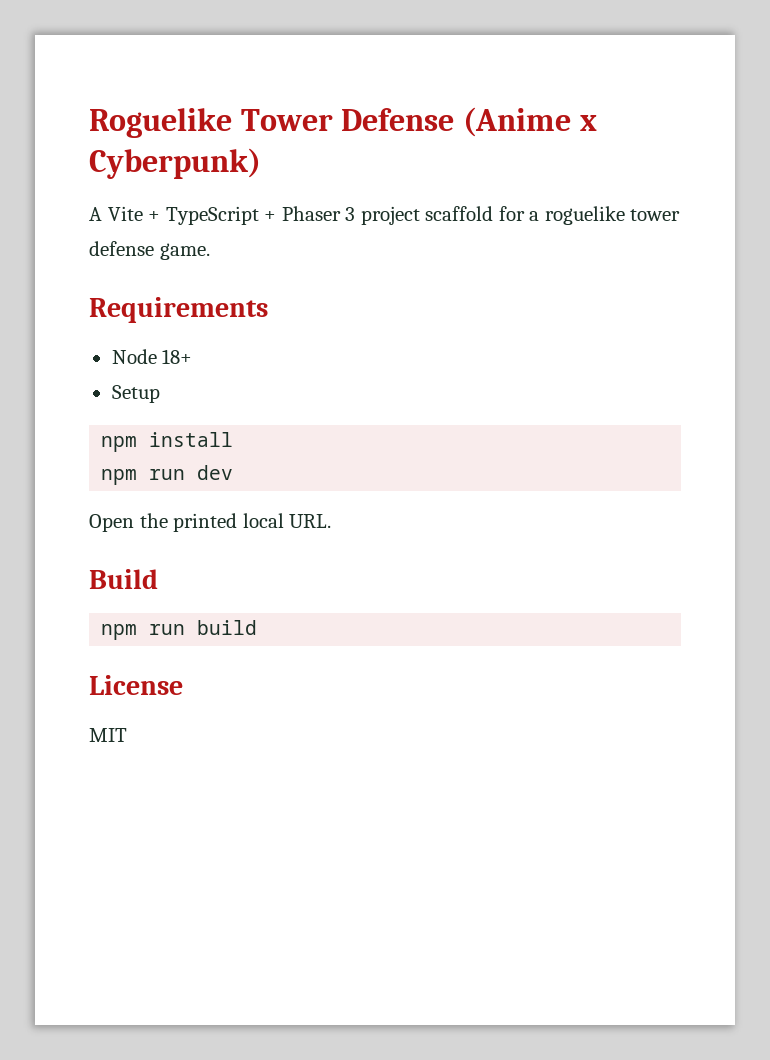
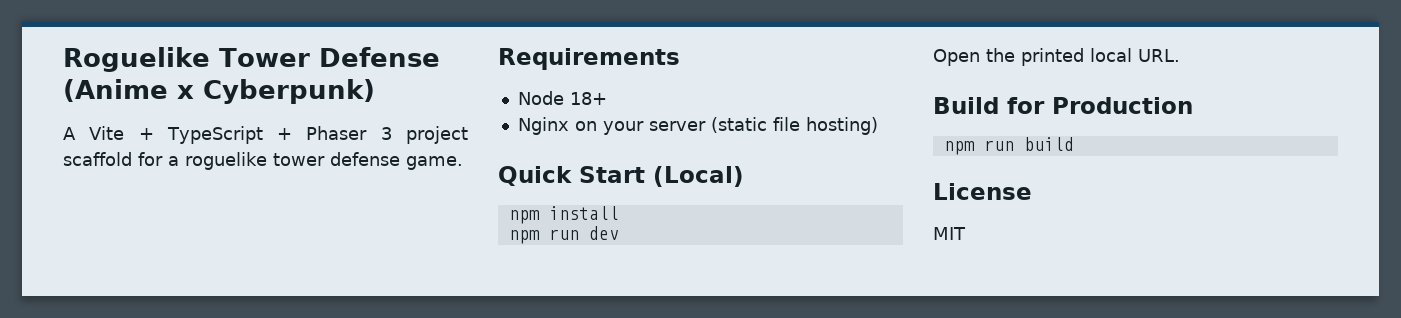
- Setup
+ Nginx on your server (static file hosting)
+ Quick Start (Local)
- Build
+ Build for Production

